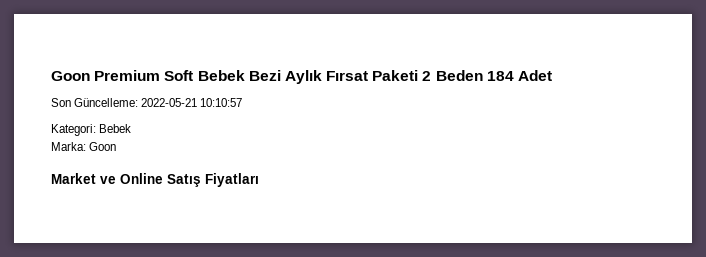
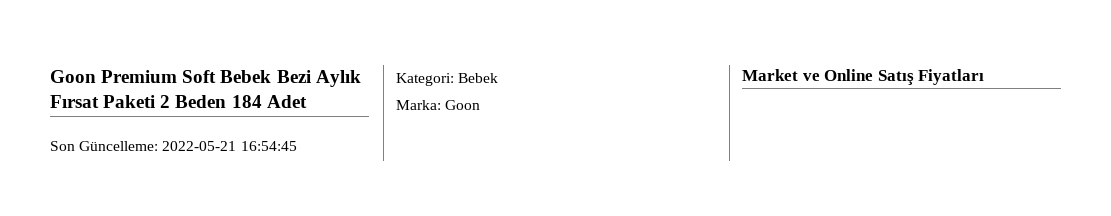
- Son Güncelleme: 2022-05-21 10:10:57
+ Son Güncelleme: 2022-05-21 16:54:45

